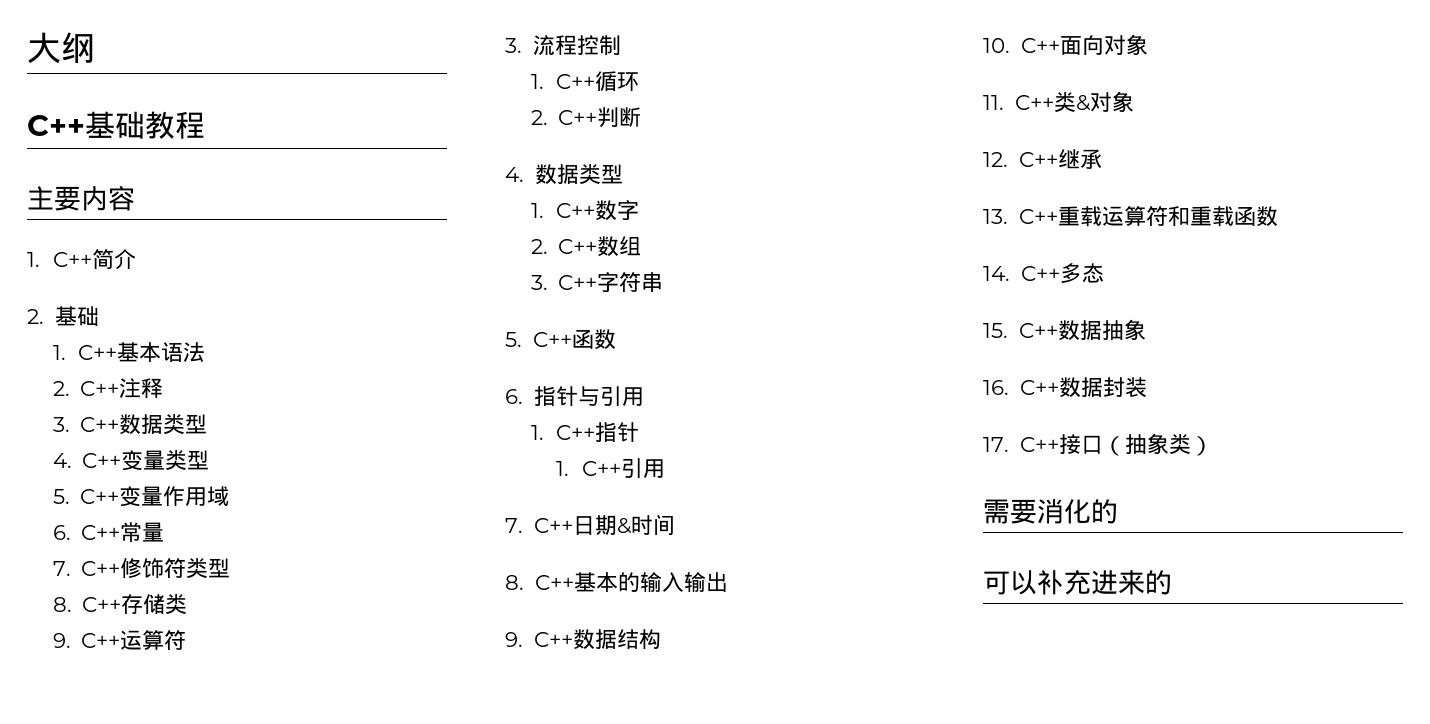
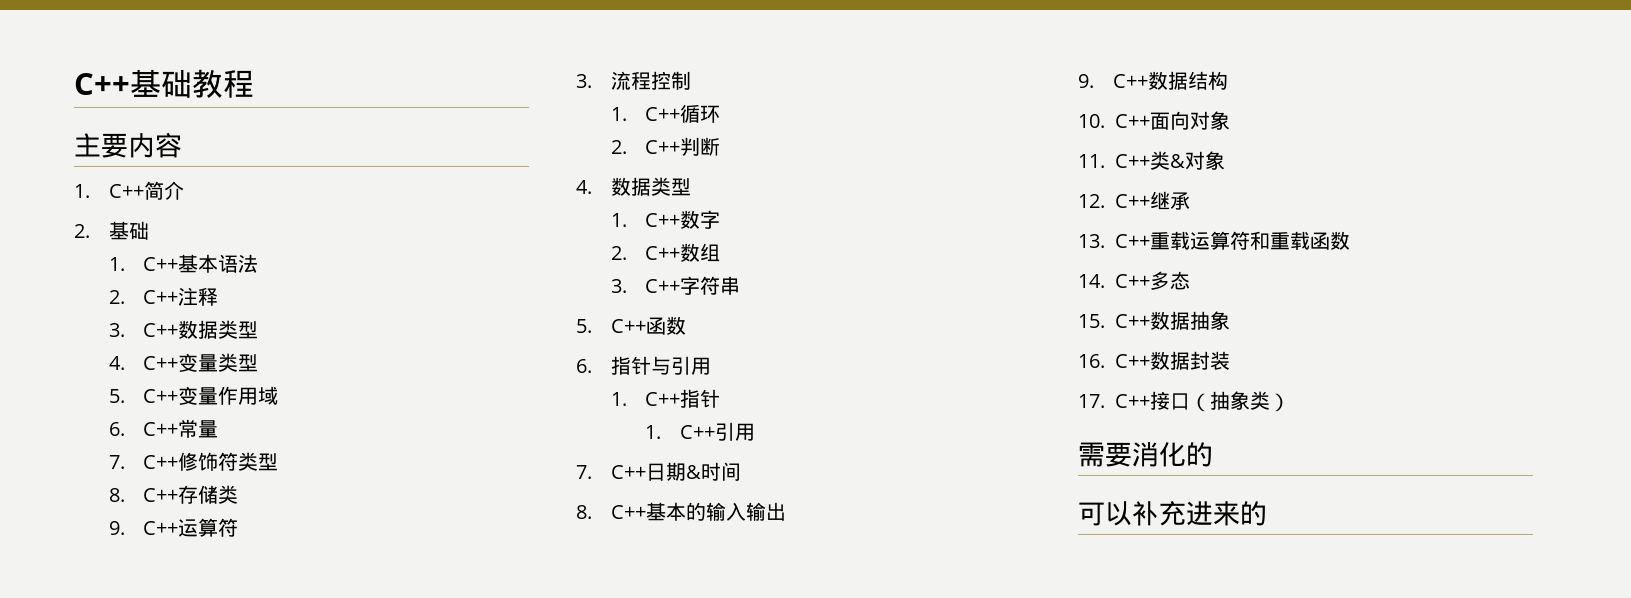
- 大纲

